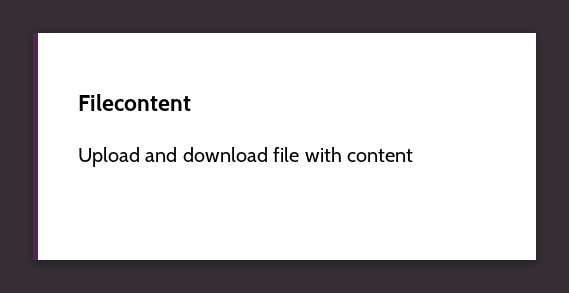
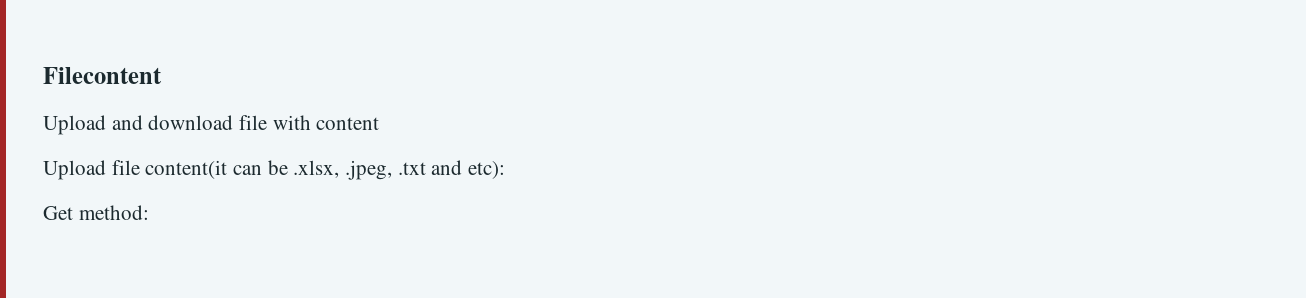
+ Upload file content(it can be .xlsx, .jpeg, .txt and etc):
+ Get method:

